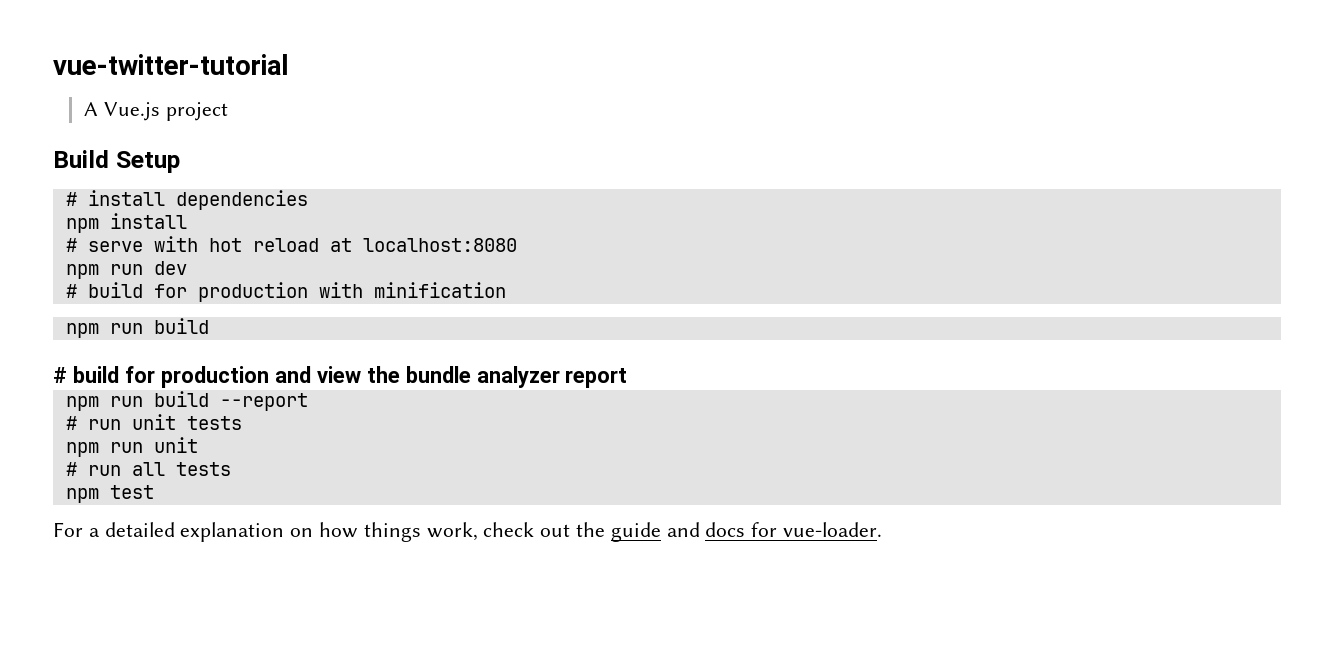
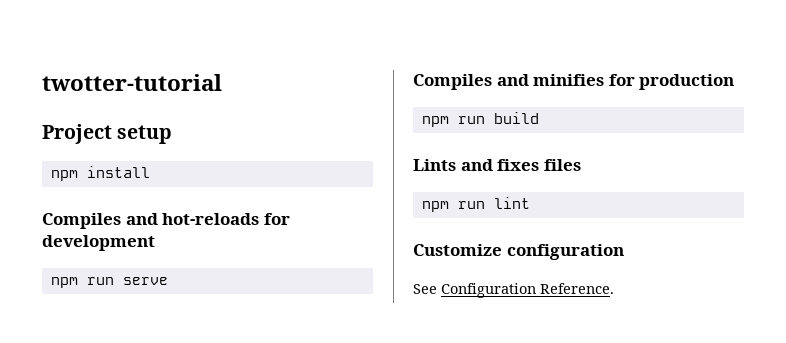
- vue-twitter-tutorial
- A Vue.js project
- Build Setup
- # install dependencies
+ twotter-tutorial
+ Project setup
  npm install
- # serve with hot reload at localhost:8080
- npm run dev
- # build for production with minification
+ Compiles and hot-reloads for development
+ npm run serve
+ Compiles and minifies for production
- # build for production and view the bundle analyzer report
- npm run build --report
- # run unit tests
- npm run unit
- # run all tests
- npm test
- For a detailed explanation on how things work, check out the guide and docs for vue-loader.
+ Lints and fixes files
+ npm run lint
+ Customize configuration
+ See Configuration Reference.

